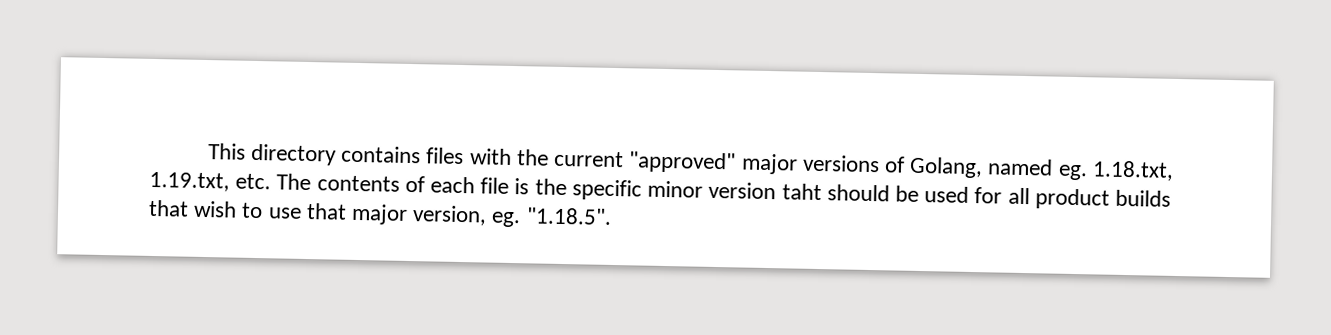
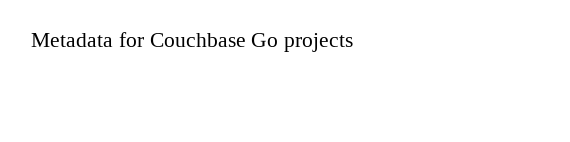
- This directory contains files with the current "approved" major versions of Golang, named eg. 1.18.txt, 1.19.txt, etc. The contents of each file is the specific minor version taht should be used for all product builds that wish to use that major version, eg. "1.18.5".
+ Metadata for Couchbase Go projects

